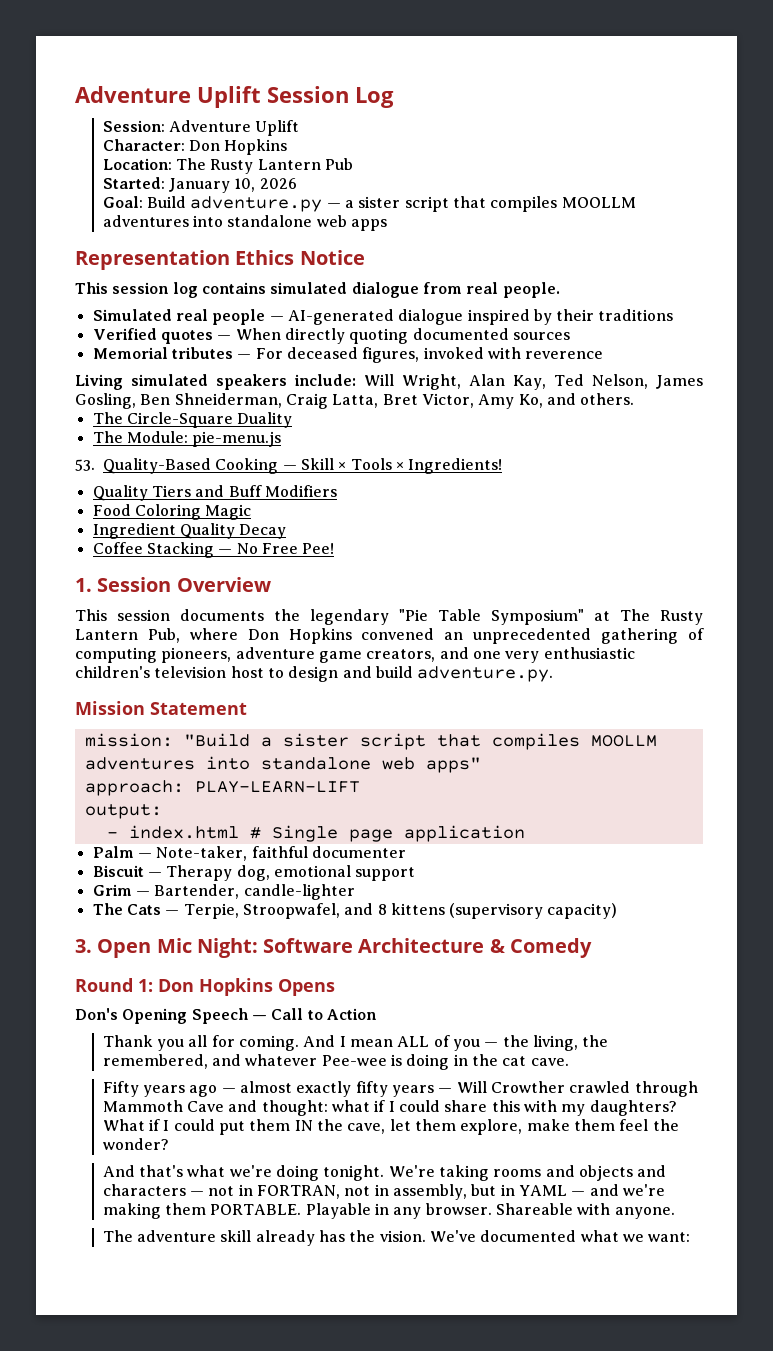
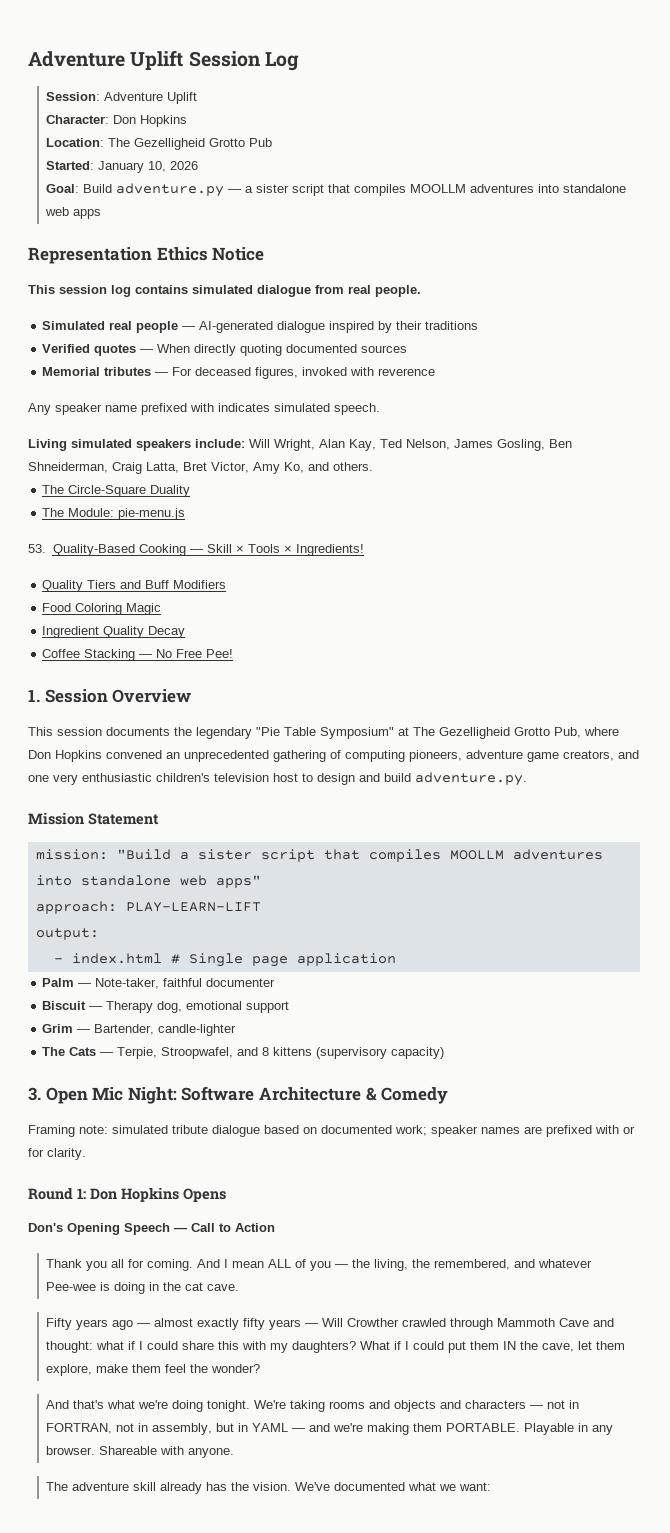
- Location: The Rusty Lantern Pub
+ Location: The Gezelligheid Grotto Pub
+ Any speaker name prefixed with indicates simulated speech.
- This session documents the legendary "Pie Table Symposium" at The Rusty Lantern Pub, where Don Hopkins convened an unprecedented gathering of computing pioneers, adventure game creators, and one very enthusiastic children's television host to design and build adventure.py.
+ This session documents the legendary "Pie Table Symposium" at The Gezelligheid Grotto Pub, where Don Hopkins convened an unprecedented gathering of computing pioneers, adventure game creators, and one very enthusiastic children's television host to design and build adventure.py.
+ Framing note: simulated tribute dialogue based on documented work; speaker names are prefixed with or for clarity.

